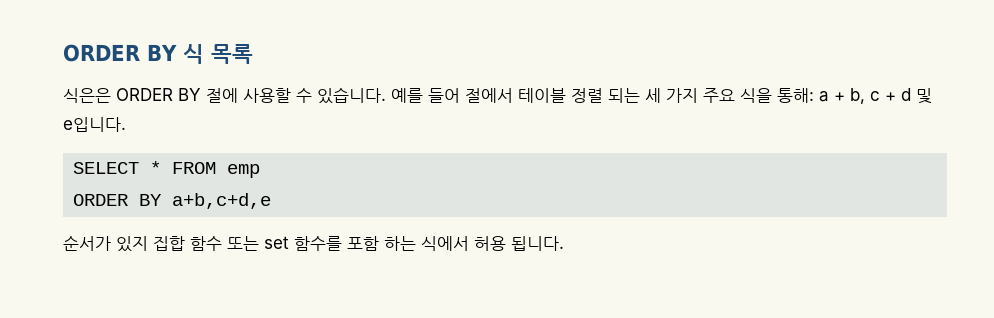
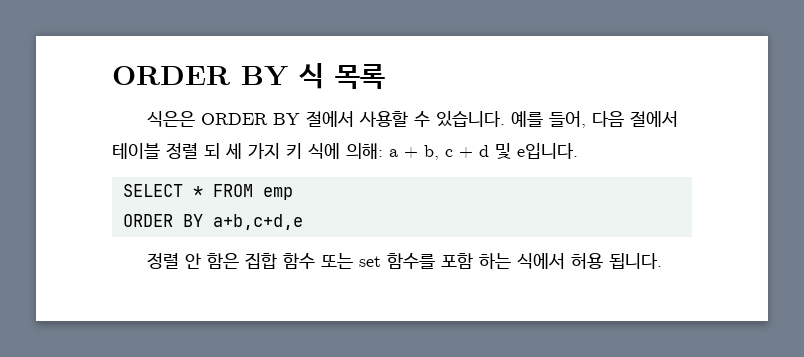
- 식은은 ORDER BY 절에 사용할 수 있습니다.
+ 식은은 ORDER BY 절에서 사용할 수 있습니다.
- 예를 들어 절에서 테이블 정렬 되는 세 가지 주요 식을 통해: a + b, c + d 및 e입니다.
+ 예를 들어, 다음 절에서 테이블 정렬 되 세 가지 키 식에 의해: a + b, c + d 및 e입니다.
- 순서가 있지 집합 함수 또는 set 함수를 포함 하는 식에서 허용 됩니다.
+ 정렬 안 함은 집합 함수 또는 set 함수를 포함 하는 식에서 허용 됩니다.

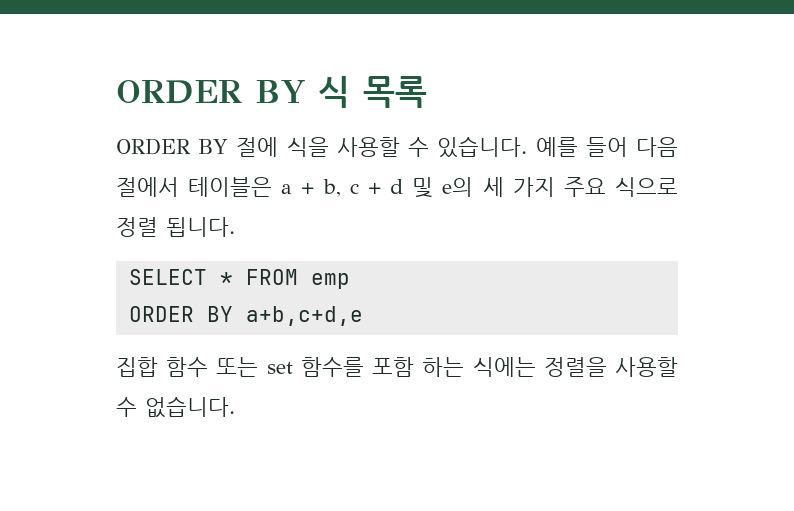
- 식은은 ORDER BY 절에서 사용할 수 있습니다.
+ ORDER BY 절에 식을 사용할 수 있습니다.
- 예를 들어, 다음 절에서 테이블 정렬 되 세 가지 키 식에 의해: a + b, c + d 및 e입니다.
+ 예를 들어 다음 절에서 테이블은 a + b, c + d 및 e의 세 가지 주요 식으로 정렬 됩니다.
- 정렬 안 함은 집합 함수 또는 set 함수를 포함 하는 식에서 허용 됩니다.
+ 집합 함수 또는 set 함수를 포함 하는 식에는 정렬을 사용할 수 없습니다.

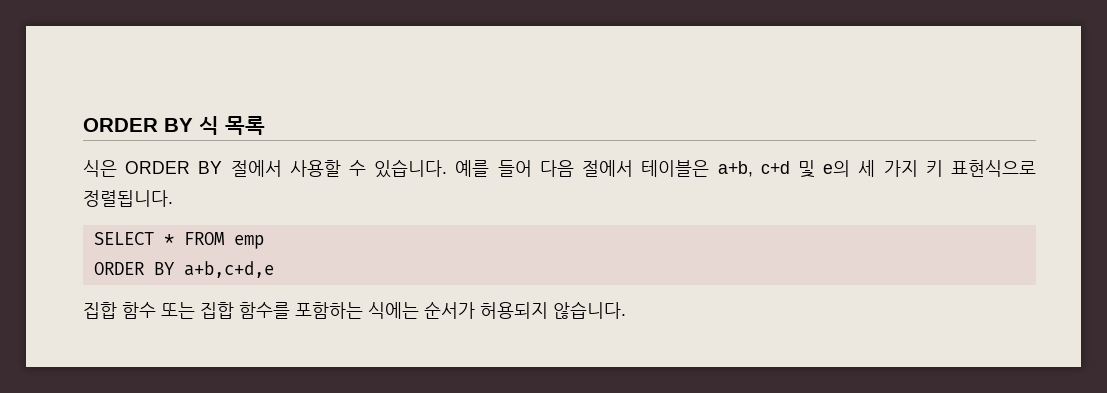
- ORDER BY 절에 식을 사용할 수 있습니다.
+ 식은 ORDER BY 절에서 사용할 수 있습니다.
- 예를 들어 다음 절에서 테이블은 a + b, c + d 및 e의 세 가지 주요 식으로 정렬 됩니다.
+ 예를 들어 다음 절에서 테이블은 a+b, c+d 및 e의 세 가지 키 표현식으로 정렬됩니다.
- 집합 함수 또는 set 함수를 포함 하는 식에는 정렬을 사용할 수 없습니다.
+ 집합 함수 또는 집합 함수를 포함하는 식에는 순서가 허용되지 않습니다.

